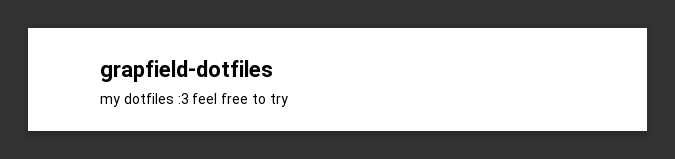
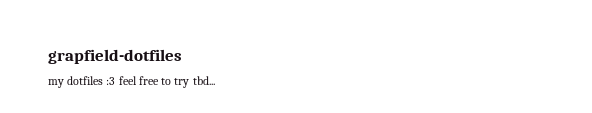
- my dotfiles :3 feel free to try
+ my dotfiles :3 feel free to try tbd...

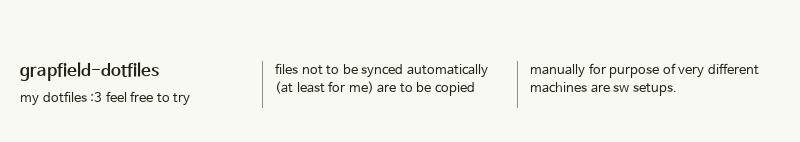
- my dotfiles :3 feel free to try tbd...
+ my dotfiles :3 feel free to try
+ files not to be synced automatically (at least for me) are to be copied manually for purpose of very different machines are sw setups.

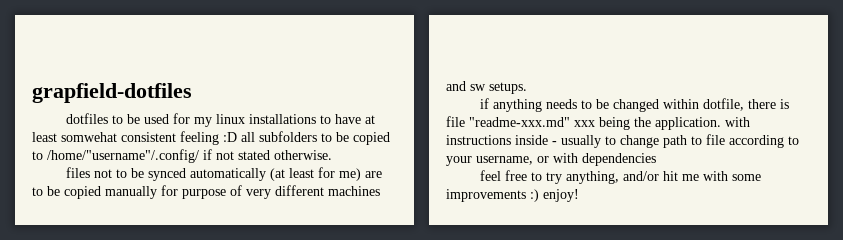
- my dotfiles :3 feel free to try
+ dotfiles to be used for my linux installations to have at least somwehat consistent feeling :D all subfolders to be copied to /home/"username"/.config/ if not stated otherwise.
- files not to be synced automatically (at least for me) are to be copied manually for purpose of very different machines are sw setups.
+ files not to be synced automatically (at least for me) are to be copied manually for purpose of very different machines and sw setups.
+ if anything needs to be changed within dotfile, there is file "readme-xxx.md" xxx being the application. with instructions inside - usually to change path to file according to your username, or with dependencies
+ feel free to try anything, and/or hit me with some improvements :) enjoy!

